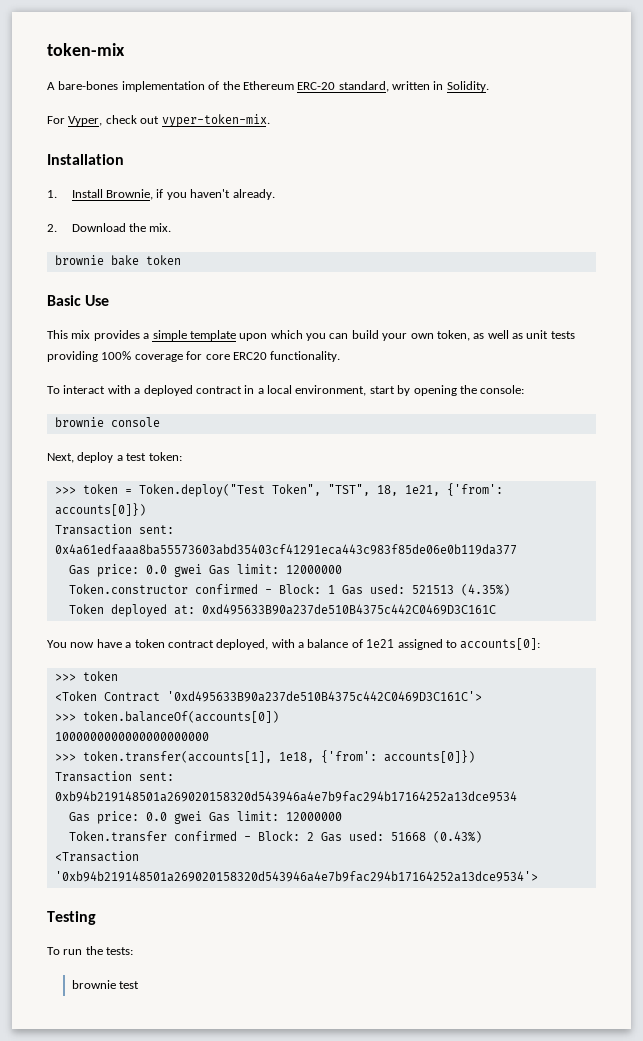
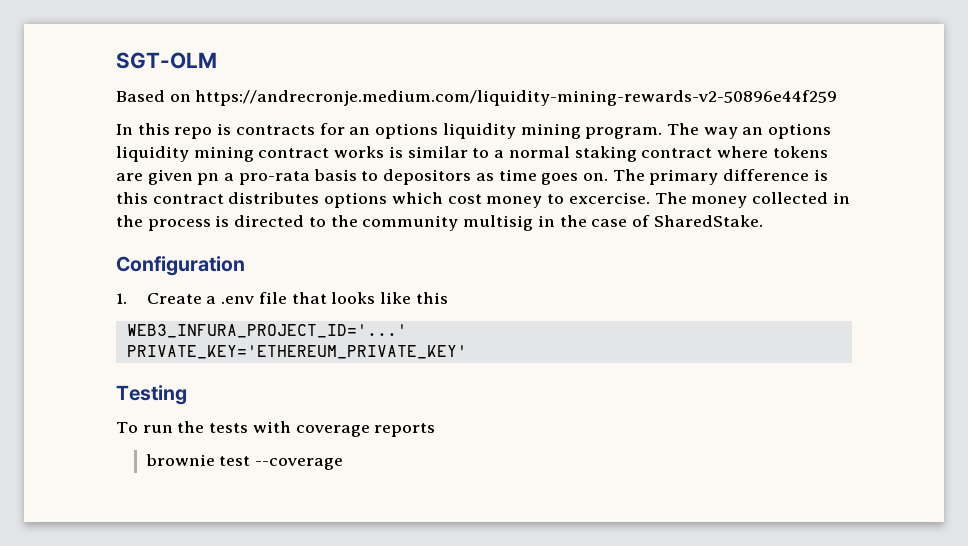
- token-mix
- A bare-bones implementation of the Ethereum ERC-20 standard, written in Solidity.
- For Vyper, check out vyper-token-mix.
- Installation
- 1. Install Brownie, if you haven't already.
- 2. Download the mix.
- brownie bake token
- Basic Use
- This mix provides a simple template upon which you can build your own token, as well as unit tests providing 100% coverage for core ERC20 functionality.
- To interact with a deployed contract in a local environment, start by opening the console:
- brownie console
- Next, deploy a test token:
- >>> token = Token.deploy("Test Token", "TST", 18, 1e21, {'from': accounts[0]})
- Transaction sent: 0x4a61edfaaa8ba55573603abd35403cf41291eca443c983f85de06e0b119da377
- Gas price: 0.0 gwei Gas limit: 12000000
- Token.constructor confirmed - Block: 1 Gas used: 521513 (4.35%)
- Token deployed at: 0xd495633B90a237de510B4375c442C0469D3C161C
- You now have a token contract deployed, with a balance of 1e21 assigned to accounts[0]:
- >>> token
- <Token Contract '0xd495633B90a237de510B4375c442C0469D3C161C'>
- >>> token.balanceOf(accounts[0])
- 1000000000000000000000
- >>> token.transfer(accounts[1], 1e18, {'from': accounts[0]})
- Transaction sent: 0xb94b219148501a269020158320d543946a4e7b9fac294b17164252a13dce9534
- Gas price: 0.0 gwei Gas limit: 12000000
- Token.transfer confirmed - Block: 2 Gas used: 51668 (0.43%)
- <Transaction '0xb94b219148501a269020158320d543946a4e7b9fac294b17164252a13dce9534'>
+ SGT-OLM
+ Based on https://andrecronje.medium.com/liquidity-mining-rewards-v2-50896e44f259
+ In this repo is contracts for an options liquidity mining program. The way an options liquidity mining contract works is similar to a normal staking contract where tokens are given pn a pro-rata basis to depositors as time goes on. The primary difference is this contract distributes options which cost money to excercise. The money collected in the process is directed to the community multisig in the case of SharedStake.
+ Configuration
+ 1. Create a .env file that looks like this
+ WEB3_INFURA_PROJECT_ID='...'
+ PRIVATE_KEY='ETHEREUM_PRIVATE_KEY'
- To run the tests:
+ To run the tests with coverage reports
- brownie test
+ brownie test --coverage

